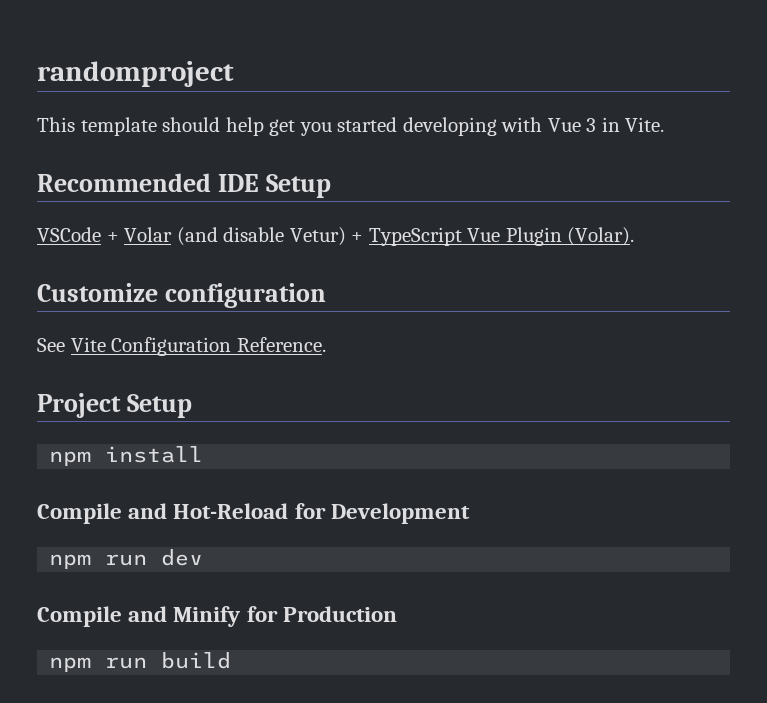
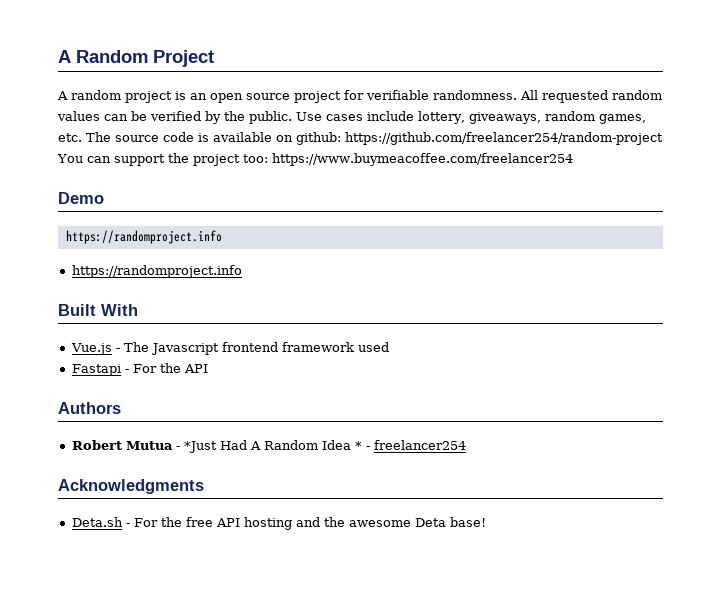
- randomproject
- This template should help get you started developing with Vue 3 in Vite.
- Recommended IDE Setup
- VSCode + Volar (and disable Vetur) + TypeScript Vue Plugin (Volar).
- Customize configuration
- See Vite Configuration Reference.
- Project Setup
- npm install
- Compile and Hot-Reload for Development
- npm run dev
- Compile and Minify for Production
- npm run build
+ A Random Project
+ A random project is an open source project for verifiable randomness. All requested random values can be verified by the public. Use cases include lottery, giveaways, random games, etc. The source code is available on github: https://github.com/freelancer254/random-project You can support the project too: https://www.buymeacoffee.com/freelancer254
+ Demo
+ https://randomproject.info
+ https://randomproject.info
+ Built With
+ Vue.js - The Javascript frontend framework used
+ Fastapi - For the API
+ Authors
+ Robert Mutua - *Just Had A Random Idea * - freelancer254
+ Acknowledgments
+ Deta.sh - For the free API hosting and the awesome Deta base!

